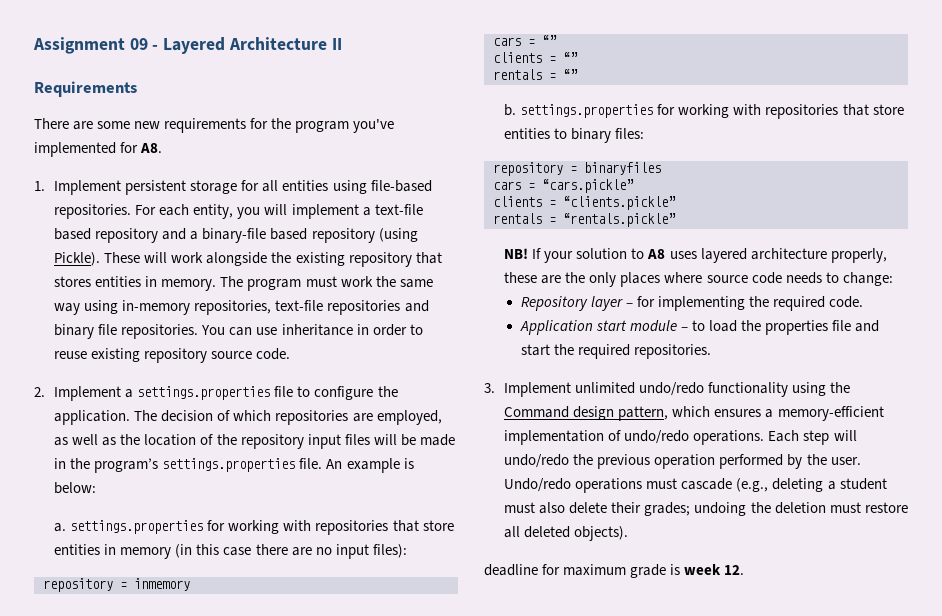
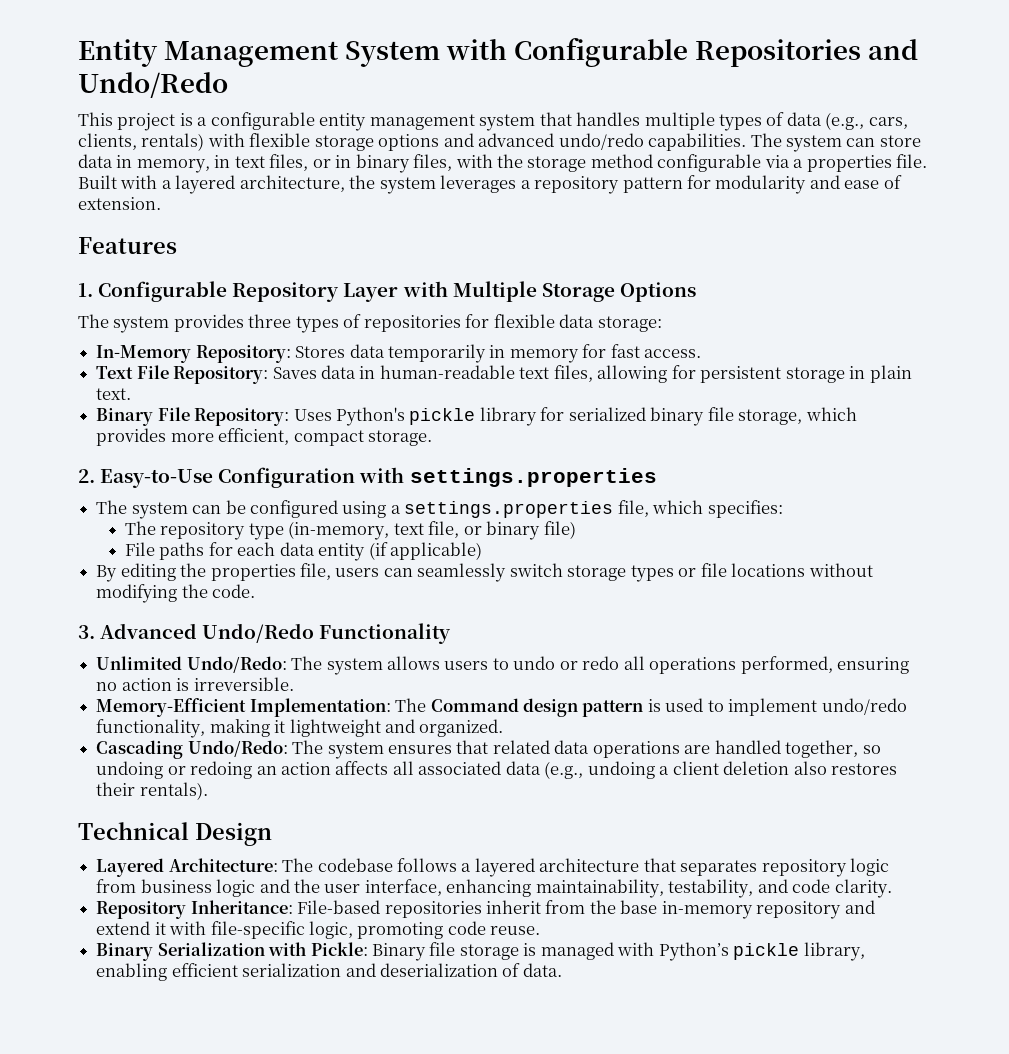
- Assignment 09 - Layered Architecture II
- Requirements
- There are some new requirements for the program you've implemented for A8.
- 1. Implement persistent storage for all entities using file-based repositories. For each entity, you will implement a text-file based repository and a binary-file based repository (using Pickle). These will work alongside the existing repository that stores entities in memory. The program must work the same way using in-memory repositories, text-file repositories and binary file repositories. You can use inheritance in order to reuse existing repository source code.
- 2. Implement a settings.properties file to configure the application. The decision of which repositories are employed, as well as the location of the repository input files will be made in the program’s settings.properties file. An example is below:
- a. settings.properties for working with repositories that store entities in memory (in this case there are no input files):
- repository = inmemory
- cars = “”
- clients = “”
- rentals = “”
- b. settings.properties for working with repositories that store entities to binary files:
- repository = binaryfiles
- cars = “cars.pickle”
- clients = “clients.pickle”
- rentals = “rentals.pickle”
- NB! If your solution to A8 uses layered architecture properly, these are the only places where source code needs to change:
- Repository layer – for implementing the required code.
- Application start module – to load the properties file and start the required repositories.
- 3. Implement unlimited undo/redo functionality using the Command design pattern, which ensures a memory-efficient implementation of undo/redo operations. Each step will undo/redo the previous operation performed by the user. Undo/redo operations must cascade (e.g., deleting a student must also delete their grades; undoing the deletion must restore all deleted objects).
- deadline for maximum grade is week 12.
+ Entity Management System with Configurable Repositories and Undo/Redo
+ This project is a configurable entity management system that handles multiple types of data (e.g., cars, clients, rentals) with flexible storage options and advanced undo/redo capabilities. The system can store data in memory, in text files, or in binary files, with the storage method configurable via a properties file. Built with a layered architecture, the system leverages a repository pattern for modularity and ease of extension.
+ Features
+ 1. Configurable Repository Layer with Multiple Storage Options
+ The system provides three types of repositories for flexible data storage:
+ In-Memory Repository: Stores data temporarily in memory for fast access.
+ Text File Repository: Saves data in human-readable text files, allowing for persistent storage in plain text.
+ Binary File Repository: Uses Python's pickle library for serialized binary file storage, which provides more efficient, compact storage.
+ 2. Easy-to-Use Configuration with settings.properties
+ The system can be configured using a settings.properties file, which specifies:
+ The repository type (in-memory, text file, or binary file)
+ File paths for each data entity (if applicable)
+ By editing the properties file, users can seamlessly switch storage types or file locations without modifying the code.
+ 3. Advanced Undo/Redo Functionality
+ Unlimited Undo/Redo: The system allows users to undo or redo all operations performed, ensuring no action is irreversible.
+ Memory-Efficient Implementation: The Command design pattern is used to implement undo/redo functionality, making it lightweight and organized.
+ Cascading Undo/Redo: The system ensures that related data operations are handled together, so undoing or redoing an action affects all associated data (e.g., undoing a client deletion also restores their rentals).
+ Technical Design
+ Layered Architecture: The codebase follows a layered architecture that separates repository logic from business logic and the user interface, enhancing maintainability, testability, and code clarity.
+ Repository Inheritance: File-based repositories inherit from the base in-memory repository and extend it with file-specific logic, promoting code reuse.
+ Binary Serialization with Pickle: Binary file storage is managed with Python’s pickle library, enabling efficient serialization and deserialization of data.

